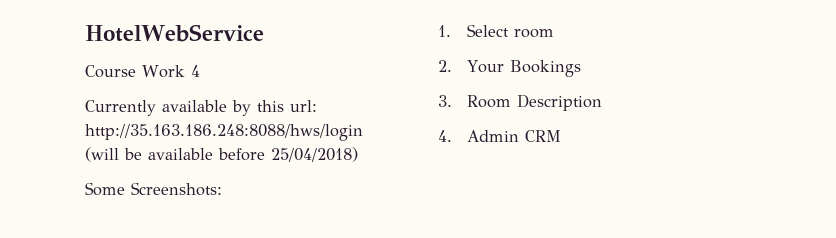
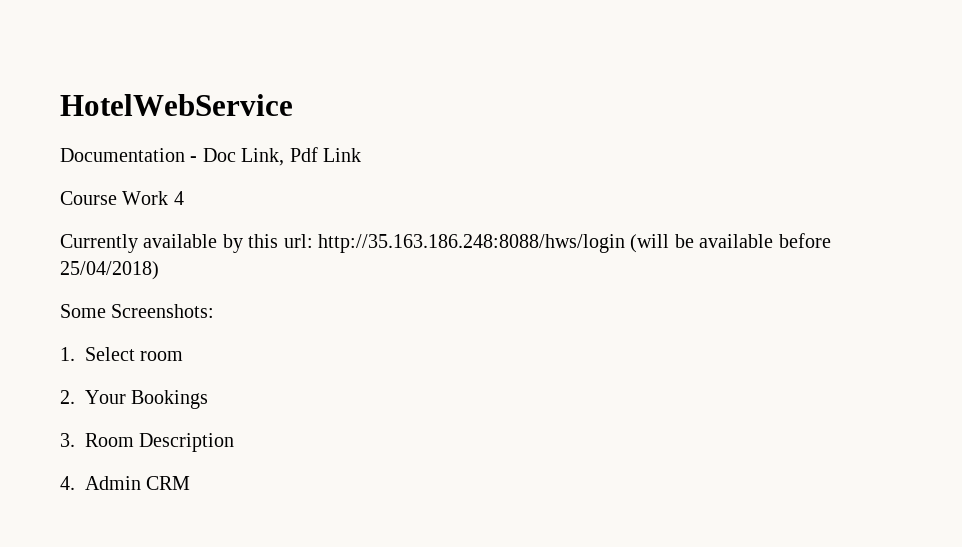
+ Documentation - Doc Link, Pdf Link

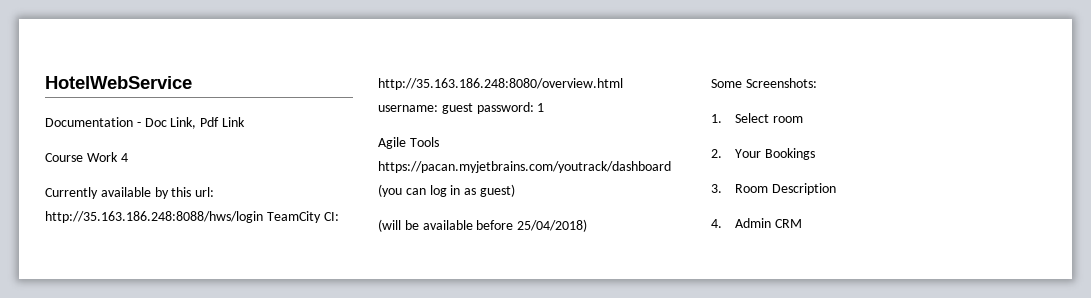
- Currently available by this url: http://35.163.186.248:8088/hws/login (will be available before 25/04/2018)
+ Currently available by this url: http://35.163.186.248:8088/hws/login TeamCity CI: http://35.163.186.248:8080/overview.html username: guest password: 1
+ Agile Tools https://pacan.myjetbrains.com/youtrack/dashboard (you can log in as guest)
+ (will be available before 25/04/2018)

